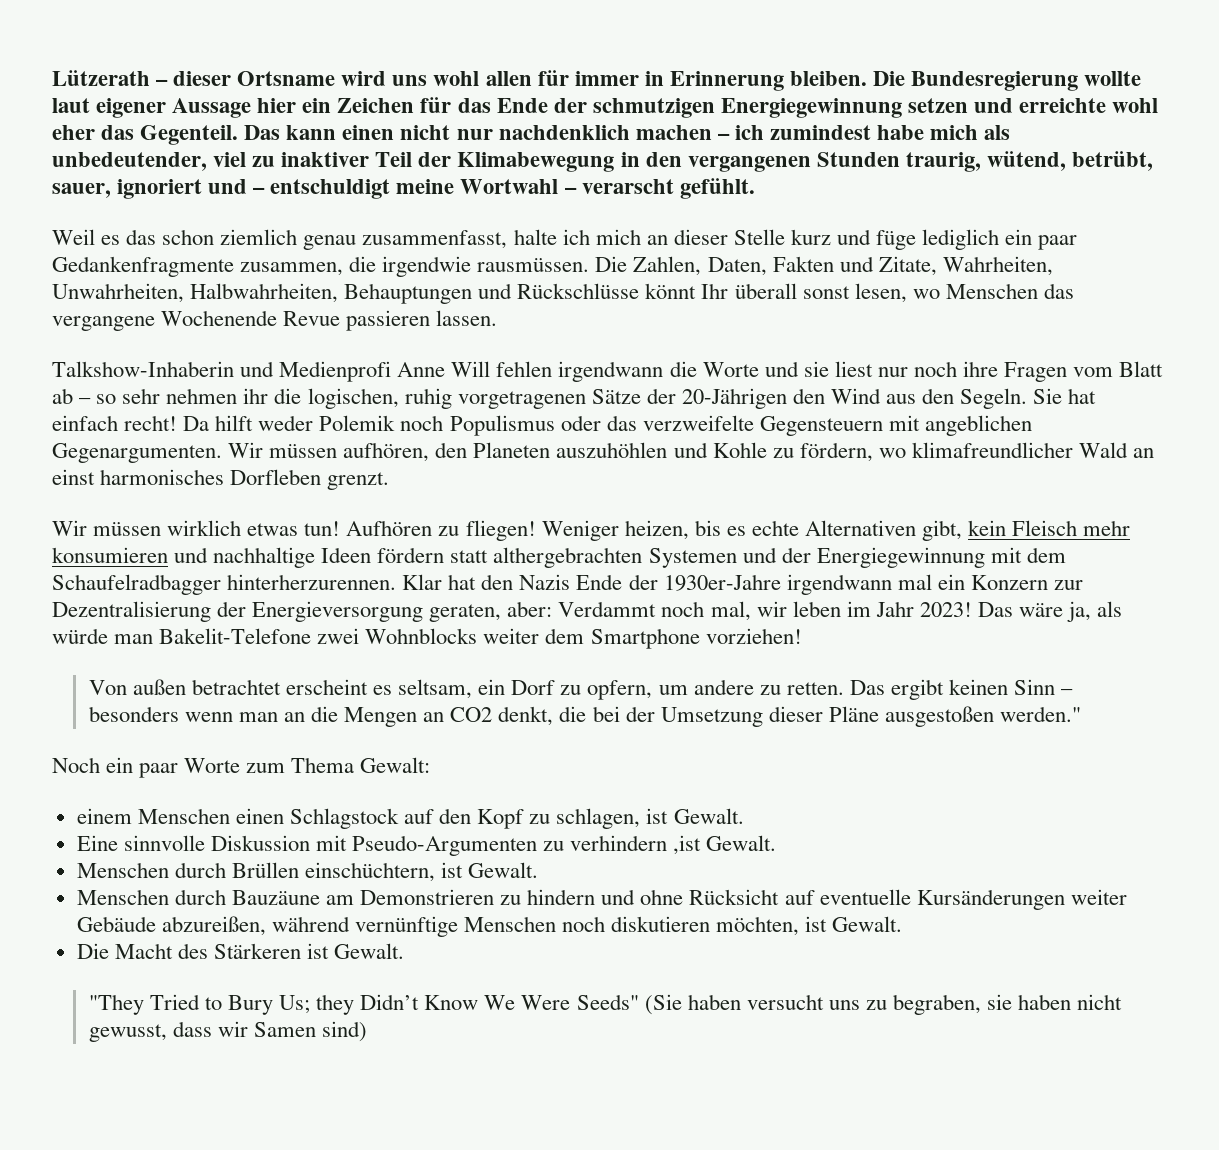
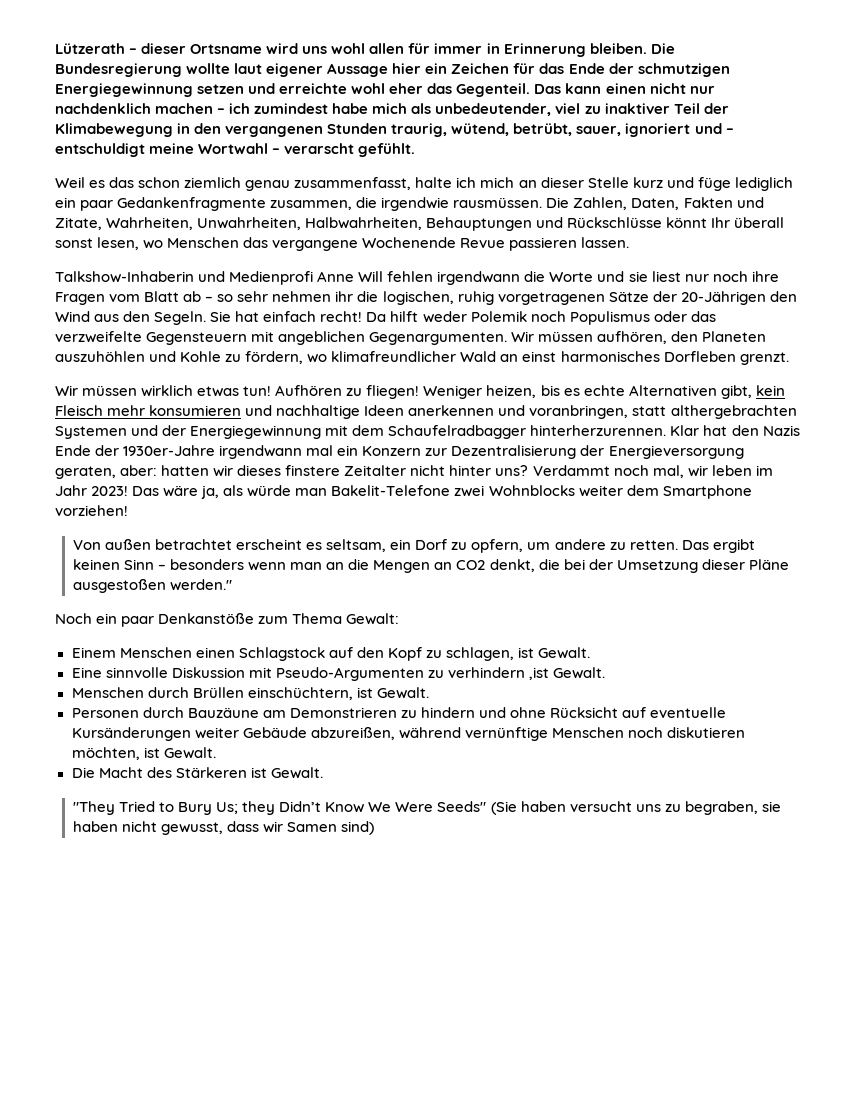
- Weniger heizen, bis es echte Alternativen gibt, kein Fleisch mehr konsumieren und nachhaltige Ideen fördern statt althergebrachten Systemen und der Energiegewinnung mit dem Schaufelradbagger hinterherzurennen.
+ Weniger heizen, bis es echte Alternativen gibt, kein Fleisch mehr konsumieren und nachhaltige Ideen anerkennen und voranbringen, statt althergebrachten Systemen und der Energiegewinnung mit dem Schaufelradbagger hinterherzurennen.
- Klar hat den Nazis Ende der 1930er-Jahre irgendwann mal ein Konzern zur Dezentralisierung der Energieversorgung geraten, aber: Verdammt noch mal, wir leben im Jahr 2023!
+ Klar hat den Nazis Ende der 1930er-Jahre irgendwann mal ein Konzern zur Dezentralisierung der Energieversorgung geraten, aber: hatten wir dieses finstere Zeitalter nicht hinter uns? Verdammt noch mal, wir leben im Jahr 2023!
- Noch ein paar Worte zum Thema Gewalt:
+ Noch ein paar Denkanstöße zum Thema Gewalt:
- einem Menschen einen Schlagstock auf den Kopf zu schlagen, ist Gewalt.
+ Einem Menschen einen Schlagstock auf den Kopf zu schlagen, ist Gewalt.
- Menschen durch Bauzäune am Demonstrieren zu hindern und ohne Rücksicht auf eventuelle Kursänderungen weiter Gebäude abzureißen, während vernünftige Menschen noch diskutieren möchten, ist Gewalt.
+ Personen durch Bauzäune am Demonstrieren zu hindern und ohne Rücksicht auf eventuelle Kursänderungen weiter Gebäude abzureißen, während vernünftige Menschen noch diskutieren möchten, ist Gewalt.

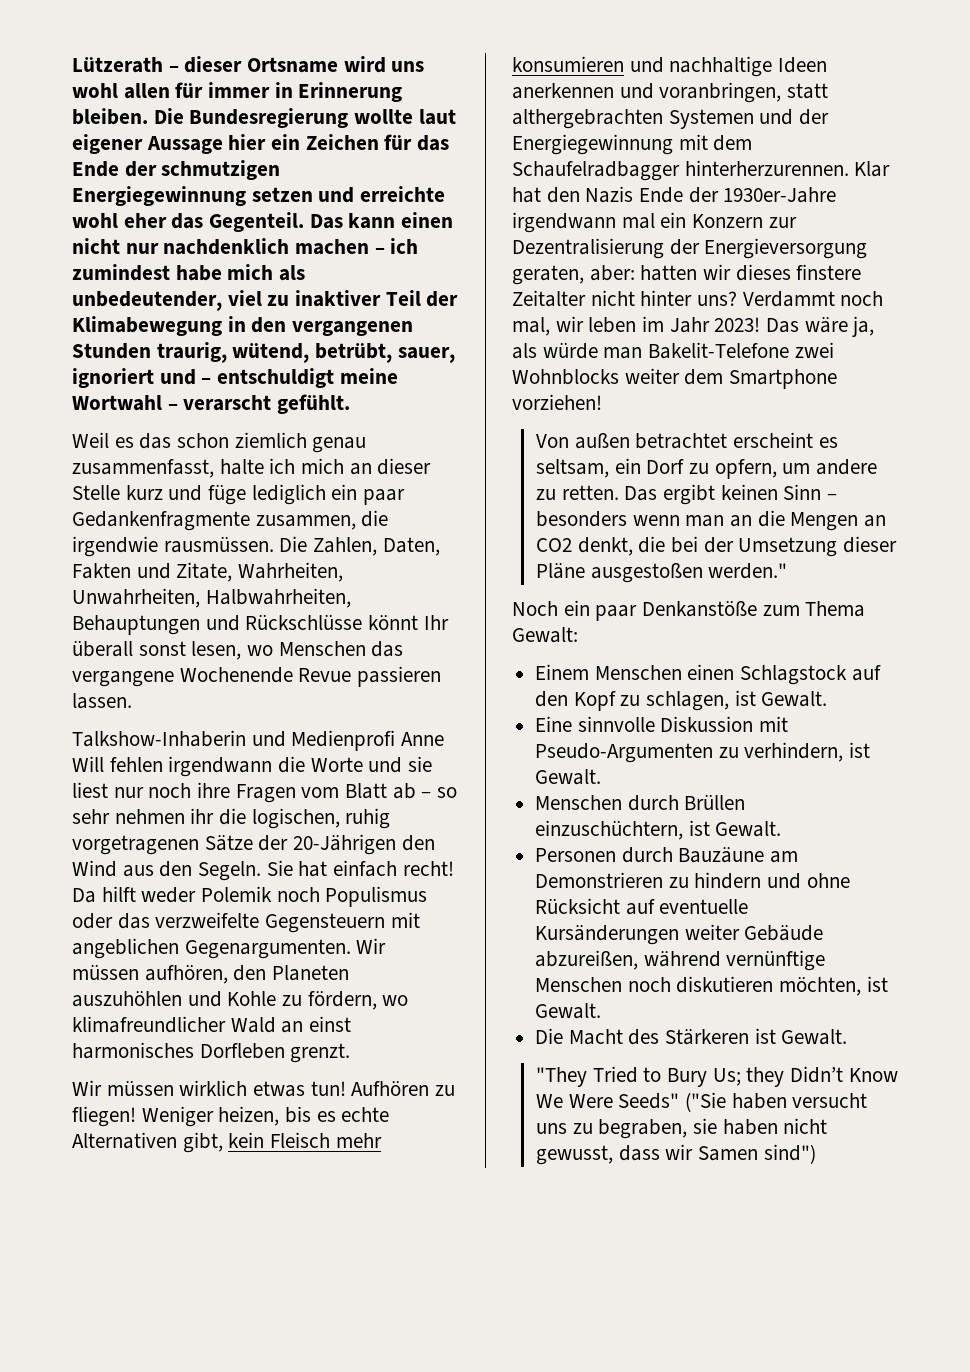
- Eine sinnvolle Diskussion mit Pseudo-Argumenten zu verhindern ,ist Gewalt.
+ Eine sinnvolle Diskussion mit Pseudo-Argumenten zu verhindern, ist Gewalt.
- Menschen durch Brüllen einschüchtern, ist Gewalt.
+ Menschen durch Brüllen einzuschüchtern, ist Gewalt.
- "They Tried to Bury Us; they Didn’t Know We Were Seeds" (Sie haben versucht uns zu begraben, sie haben nicht gewusst, dass wir Samen sind)
+ "They Tried to Bury Us; they Didn’t Know We Were Seeds" ("Sie haben versucht uns zu begraben, sie haben nicht gewusst, dass wir Samen sind")

